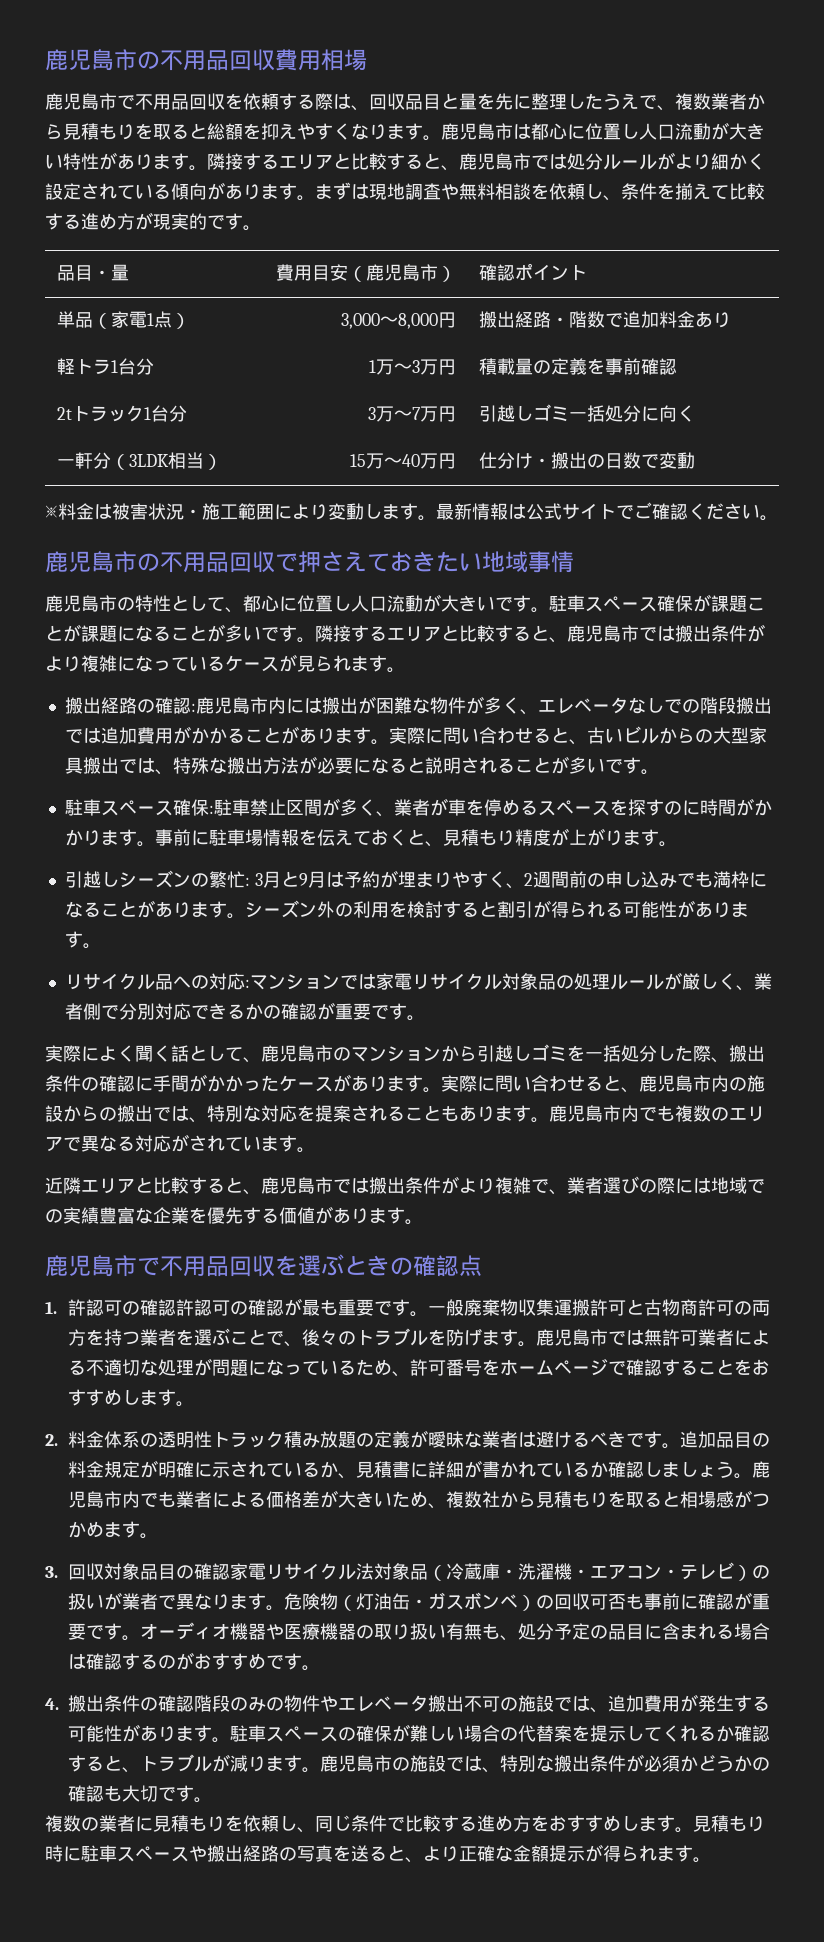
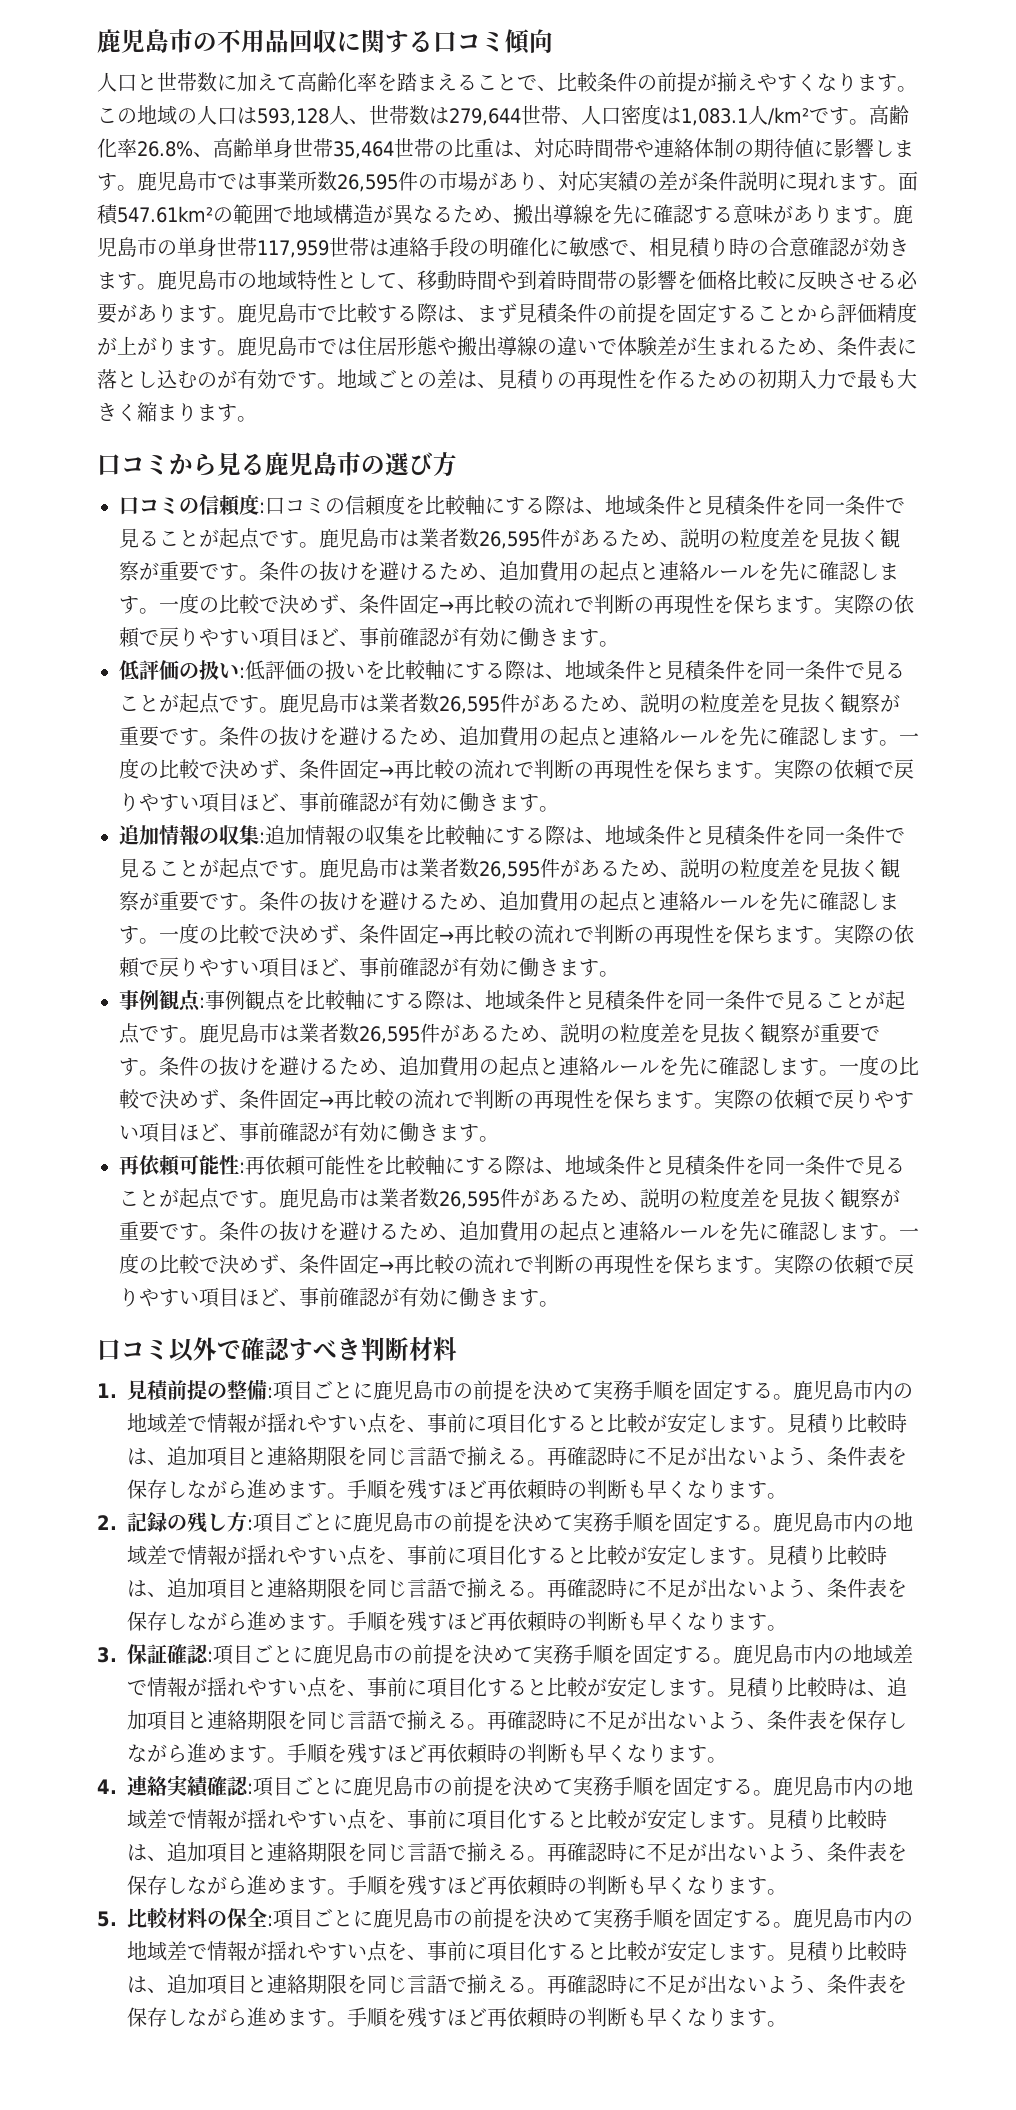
- 鹿児島市の不用品回収費用相場
- 鹿児島市で不用品回収を依頼する際は、回収品目と量を先に整理したうえで、複数業者から見積もりを取ると総額を抑えやすくなります。
+ 鹿児島市の不用品回収に関する口コミ傾向
+ 人口と世帯数に加えて高齢化率を踏まえることで、比較条件の前提が揃えやすくなります。
- 鹿児島市は都心に位置し人口流動が大きい特性があります。隣接するエリアと比較すると、鹿児島市では処分ルールがより細かく設定されている傾向があります。まずは現地調査や無料相談を依頼し、条件を揃えて比較する進め方が現実的です。
- 品目・量 | 費用目安（鹿児島市） | 確認ポイント
- 単品（家電1点） | 3,000〜8,000円 | 搬出経路・階数で追加料金あり
- 軽トラ1台分 | 1万〜3万円 | 積載量の定義を事前確認
- 2tトラック1台分 | 3万〜7万円 | 引越しゴミ一括処分に向く
- 一軒分（3LDK相当） | 15万〜40万円 | 仕分け・搬出の日数で変動
- ※料金は被害状況・施工範囲により変動します。最新情報は公式サイトでご確認ください。
- 鹿児島市の不用品回収で押さえておきたい地域事情
- 鹿児島市の特性として、都心に位置し人口流動が大きいです。駐車スペース確保が課題ことが課題になることが多いです。隣接するエリアと比較すると、鹿児島市では搬出条件がより複雑になっているケースが見られます。
- 搬出経路の確認:鹿児島市内には搬出が困難な物件が多く、エレベータなしでの階段搬出では追加費用がかかることがあります。実際に問い合わせると、古いビルからの大型家具搬出では、特殊な搬出方法が必要になると説明されることが多いです。
- 駐車スペース確保:駐車禁止区間が多く、業者が車を停めるスペースを探すのに時間がかかります。事前に駐車場情報を伝えておくと、見積もり精度が上がります。
- 引越しシーズンの繁忙: 3月と9月は予約が埋まりやすく、2週間前の申し込みでも満枠になることがあります。シーズン外の利用を検討すると割引が得られる可能性があります。
- リサイクル品への対応:マンションでは家電リサイクル対象品の処理ルールが厳しく、業者側で分別対応できるかの確認が重要です。
- 実際によく聞く話として、鹿児島市のマンションから引越しゴミを一括処分した際、搬出条件の確認に手間がかかったケースがあります。実際に問い合わせると、鹿児島市内の施設からの搬出では、特別な対応を提案されることもあります。鹿児島市内でも複数のエリアで異なる対応がされています。
- 近隣エリアと比較すると、鹿児島市では搬出条件がより複雑で、業者選びの際には地域での実績豊富な企業を優先する価値があります。
- 鹿児島市で不用品回収を選ぶときの確認点
- 1.許認可の確認許認可の確認が最も重要です。一般廃棄物収集運搬許可と古物商許可の両方を持つ業者を選ぶことで、後々のトラブルを防げます。鹿児島市では無許可業者による不適切な処理が問題になっているため、許可番号をホームページで確認することをおすすめします。
- 2.料金体系の透明性トラック積み放題の定義が曖昧な業者は避けるべきです。追加品目の料金規定が明確に示されているか、見積書に詳細が書かれているか確認しましょう。鹿児島市内でも業者による価格差が大きいため、複数社から見積もりを取ると相場感がつかめます。
- 3.回収対象品目の確認家電リサイクル法対象品（冷蔵庫・洗濯機・エアコン・テレビ）の扱いが業者で異なります。危険物（灯油缶・ガスボンベ）の回収可否も事前に確認が重要です。オーディオ機器や医療機器の取り扱い有無も、処分予定の品目に含まれる場合は確認するのがおすすめです。
- 4.搬出条件の確認階段のみの物件やエレベータ搬出不可の施設では、追加費用が発生する可能性があります。駐車スペースの確保が難しい場合の代替案を提示してくれるか確認すると、トラブルが減ります。鹿児島市の施設では、特別な搬出条件が必須かどうかの確認も大切です。
- 複数の業者に見積もりを依頼し、同じ条件で比較する進め方をおすすめします。見積もり時に駐車スペースや搬出経路の写真を送ると、より正確な金額提示が得られます。
+ この地域の人口は593,128人、世帯数は279,644世帯、人口密度は1,083.1人/km²です。高齢化率26.8%、高齢単身世帯35,464世帯の比重は、対応時間帯や連絡体制の期待値に影響します。鹿児島市では事業所数26,595件の市場があり、対応実績の差が条件説明に現れます。面積547.61km²の範囲で地域構造が異なるため、搬出導線を先に確認する意味があります。鹿児島市の単身世帯117,959世帯は連絡手段の明確化に敏感で、相見積り時の合意確認が効きます。鹿児島市の地域特性として、移動時間や到着時間帯の影響を価格比較に反映させる必要があります。鹿児島市で比較する際は、まず見積条件の前提を固定することから評価精度が上がります。鹿児島市では住居形態や搬出導線の違いで体験差が生まれるため、条件表に落とし込むのが有効です。地域ごとの差は、見積りの再現性を作るための初期入力で最も大きく縮まります。
+ 口コミから見る鹿児島市の選び方
+ 口コミの信頼度:口コミの信頼度を比較軸にする際は、地域条件と見積条件を同一条件で見ることが起点です。鹿児島市は業者数26,595件があるため、説明の粒度差を見抜く観察が重要です。条件の抜けを避けるため、追加費用の起点と連絡ルールを先に確認します。一度の比較で決めず、条件固定→再比較の流れで判断の再現性を保ちます。実際の依頼で戻りやすい項目ほど、事前確認が有効に働きます。
+ 低評価の扱い:低評価の扱いを比較軸にする際は、地域条件と見積条件を同一条件で見ることが起点です。鹿児島市は業者数26,595件があるため、説明の粒度差を見抜く観察が重要です。条件の抜けを避けるため、追加費用の起点と連絡ルールを先に確認します。一度の比較で決めず、条件固定→再比較の流れで判断の再現性を保ちます。実際の依頼で戻りやすい項目ほど、事前確認が有効に働きます。
+ 追加情報の収集:追加情報の収集を比較軸にする際は、地域条件と見積条件を同一条件で見ることが起点です。鹿児島市は業者数26,595件があるため、説明の粒度差を見抜く観察が重要です。条件の抜けを避けるため、追加費用の起点と連絡ルールを先に確認します。一度の比較で決めず、条件固定→再比較の流れで判断の再現性を保ちます。実際の依頼で戻りやすい項目ほど、事前確認が有効に働きます。
+ 事例観点:事例観点を比較軸にする際は、地域条件と見積条件を同一条件で見ることが起点です。鹿児島市は業者数26,595件があるため、説明の粒度差を見抜く観察が重要です。条件の抜けを避けるため、追加費用の起点と連絡ルールを先に確認します。一度の比較で決めず、条件固定→再比較の流れで判断の再現性を保ちます。実際の依頼で戻りやすい項目ほど、事前確認が有効に働きます。
+ 再依頼可能性:再依頼可能性を比較軸にする際は、地域条件と見積条件を同一条件で見ることが起点です。鹿児島市は業者数26,595件があるため、説明の粒度差を見抜く観察が重要です。条件の抜けを避けるため、追加費用の起点と連絡ルールを先に確認します。一度の比較で決めず、条件固定→再比較の流れで判断の再現性を保ちます。実際の依頼で戻りやすい項目ほど、事前確認が有効に働きます。
+ 口コミ以外で確認すべき判断材料
+ 1.見積前提の整備:項目ごとに鹿児島市の前提を決めて実務手順を固定する。鹿児島市内の地域差で情報が揺れやすい点を、事前に項目化すると比較が安定します。見積り比較時は、追加項目と連絡期限を同じ言語で揃える。再確認時に不足が出ないよう、条件表を保存しながら進めます。手順を残すほど再依頼時の判断も早くなります。
+ 2.記録の残し方:項目ごとに鹿児島市の前提を決めて実務手順を固定する。鹿児島市内の地域差で情報が揺れやすい点を、事前に項目化すると比較が安定します。見積り比較時は、追加項目と連絡期限を同じ言語で揃える。再確認時に不足が出ないよう、条件表を保存しながら進めます。手順を残すほど再依頼時の判断も早くなります。
+ 3.保証確認:項目ごとに鹿児島市の前提を決めて実務手順を固定する。鹿児島市内の地域差で情報が揺れやすい点を、事前に項目化すると比較が安定します。見積り比較時は、追加項目と連絡期限を同じ言語で揃える。再確認時に不足が出ないよう、条件表を保存しながら進めます。手順を残すほど再依頼時の判断も早くなります。
+ 4.連絡実績確認:項目ごとに鹿児島市の前提を決めて実務手順を固定する。鹿児島市内の地域差で情報が揺れやすい点を、事前に項目化すると比較が安定します。見積り比較時は、追加項目と連絡期限を同じ言語で揃える。再確認時に不足が出ないよう、条件表を保存しながら進めます。手順を残すほど再依頼時の判断も早くなります。
+ 5.比較材料の保全:項目ごとに鹿児島市の前提を決めて実務手順を固定する。鹿児島市内の地域差で情報が揺れやすい点を、事前に項目化すると比較が安定します。見積り比較時は、追加項目と連絡期限を同じ言語で揃える。再確認時に不足が出ないよう、条件表を保存しながら進めます。手順を残すほど再依頼時の判断も早くなります。

